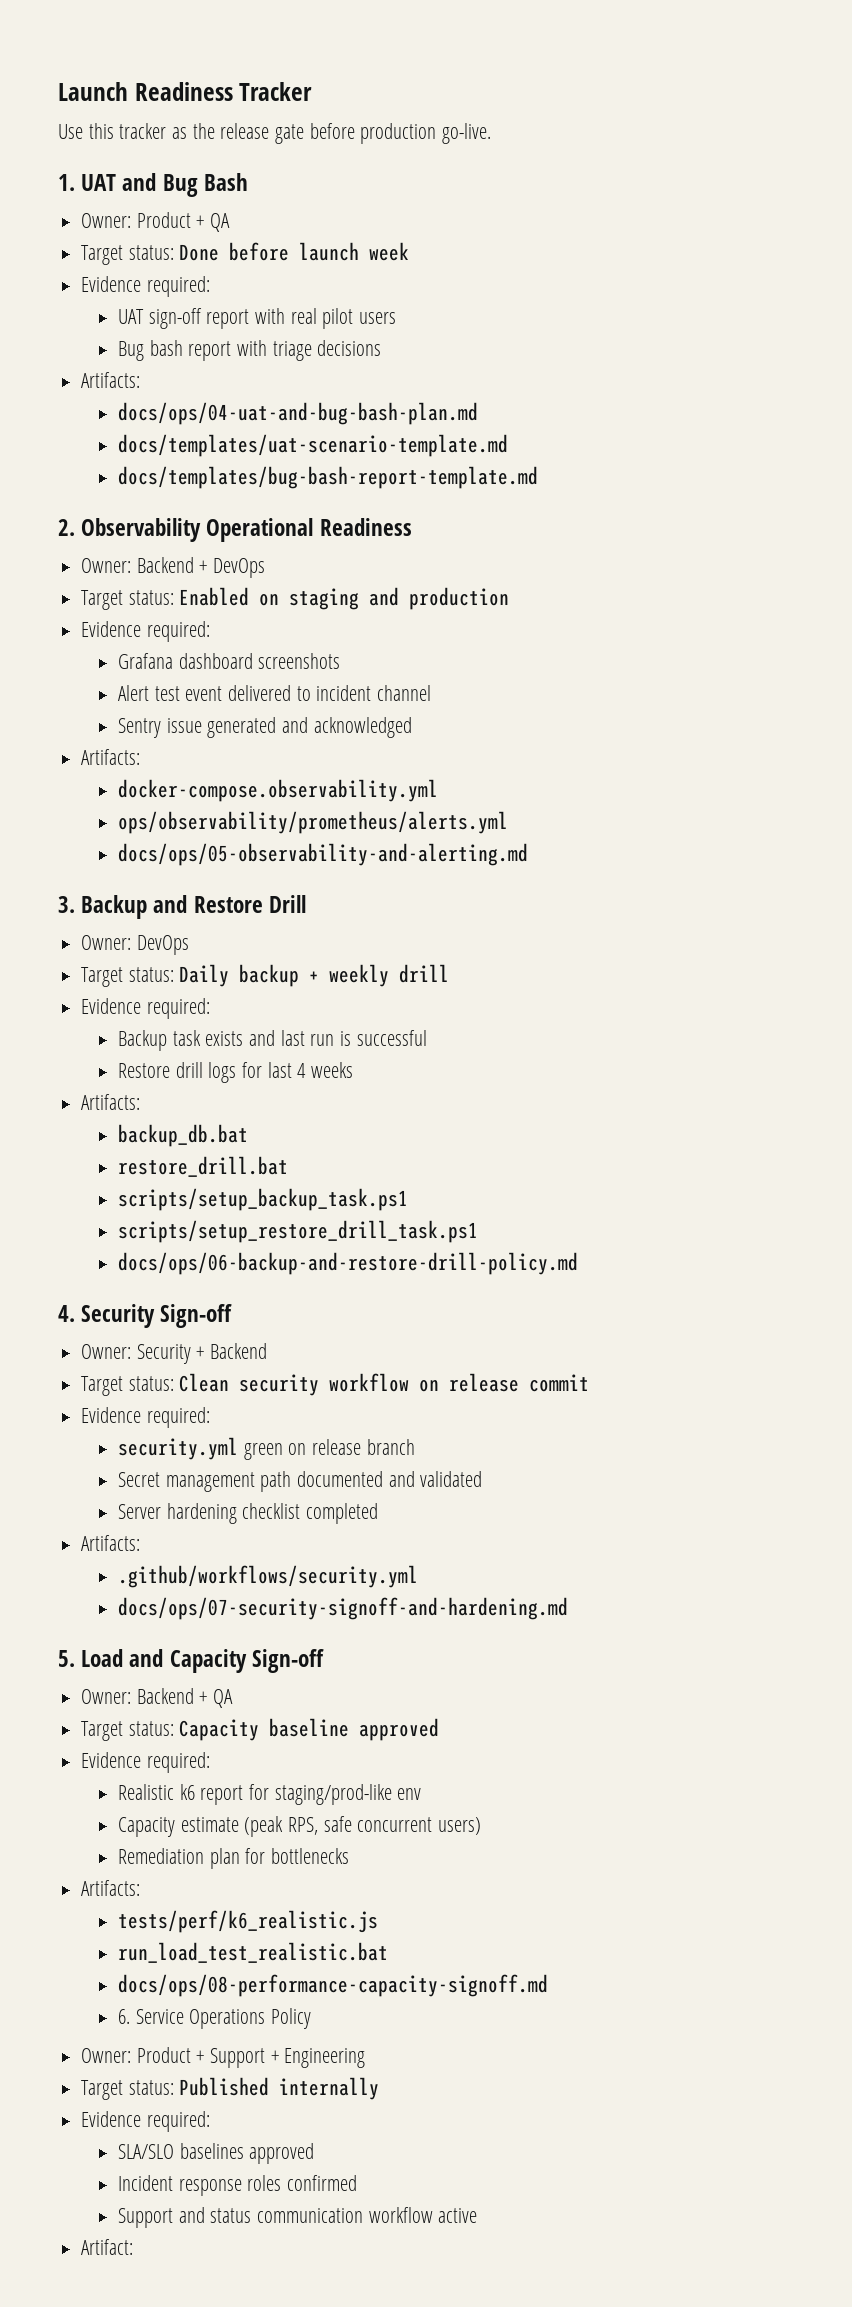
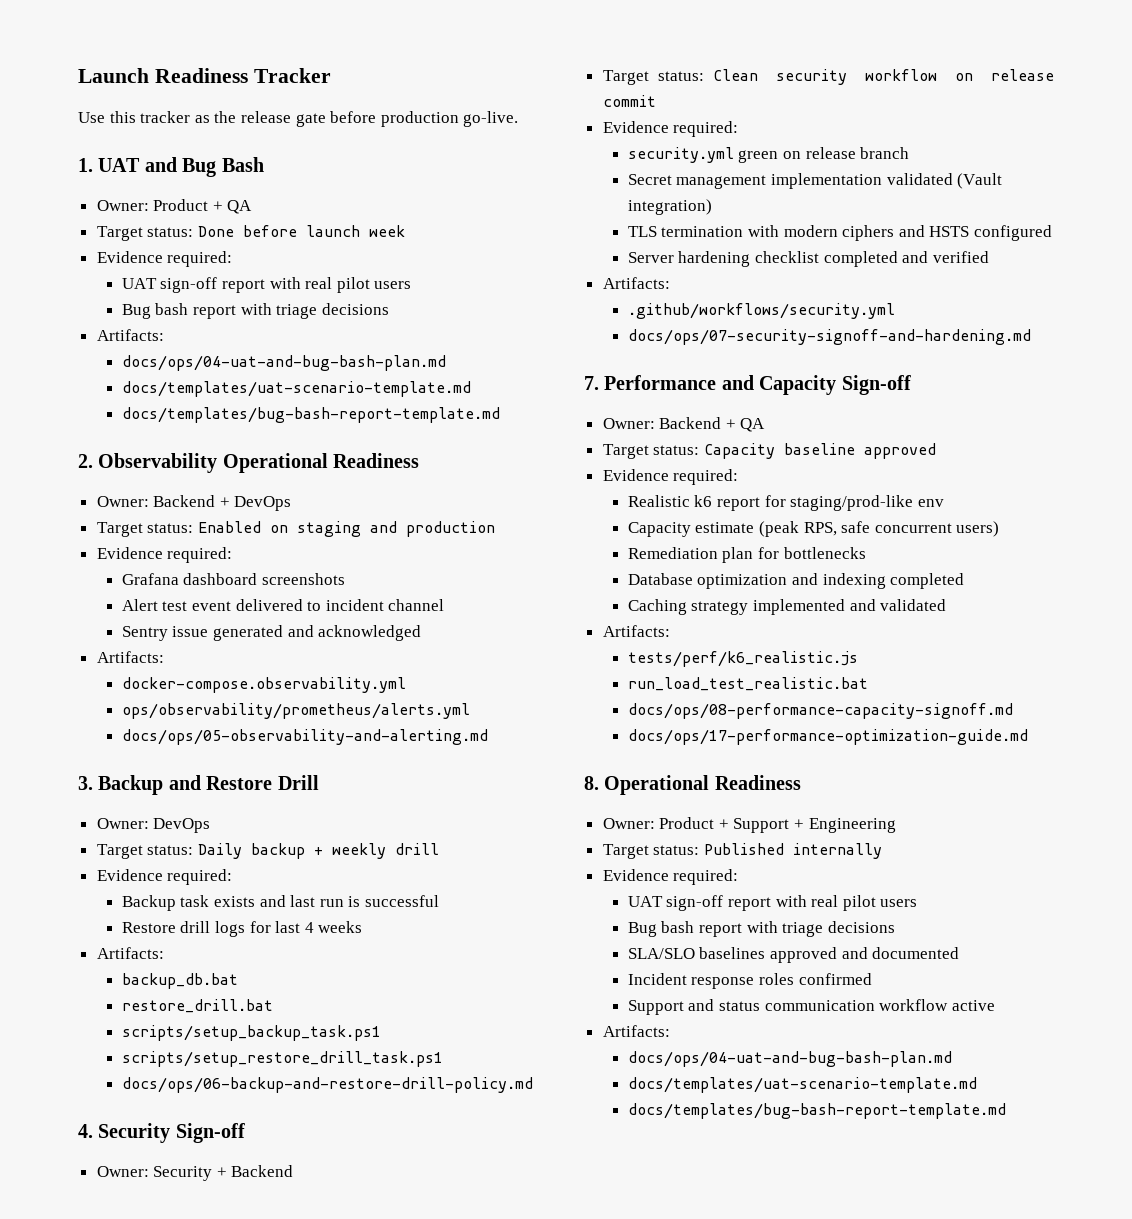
- Secret management path documented and validated
+ Secret management implementation validated (Vault integration)
+ TLS termination with modern ciphers and HSTS configured
- Server hardening checklist completed
+ Server hardening checklist completed and verified
- 5. Load and Capacity Sign-off
+ 7. Performance and Capacity Sign-off
+ Database optimization and indexing completed
+ Caching strategy implemented and validated
- 6. Service Operations Policy
+ docs/ops/17-performance-optimization-guide.md
+ 8. Operational Readiness
  Target status: Published internally
  Evidence required:
+ UAT sign-off report with real pilot users
+ Bug bash report with triage decisions
- SLA/SLO baselines approved
+ SLA/SLO baselines approved and documented
  Support and status communication workflow active
- Artifact:
+ Artifacts:
+ docs/ops/04-uat-and-bug-bash-plan.md
+ docs/templates/uat-scenario-template.md
+ docs/templates/bug-bash-report-template.md

